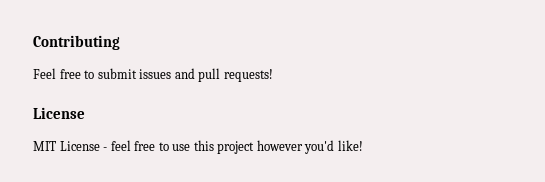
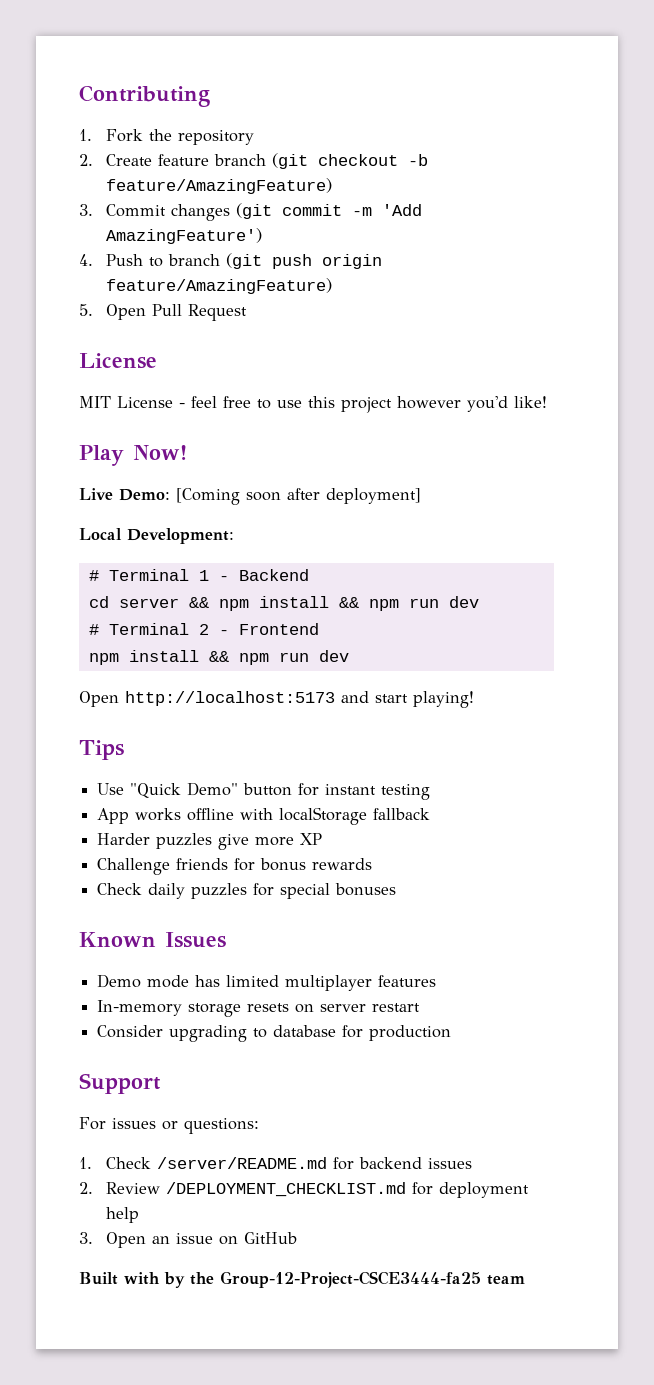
- Feel free to submit issues and pull requests!
+ 1. Fork the repository
+ 2. Create feature branch (git checkout -b feature/AmazingFeature)
+ 3. Commit changes (git commit -m 'Add AmazingFeature')
+ 4. Push to branch (git push origin feature/AmazingFeature)
+ 5. Open Pull Request
+ Play Now!
+ Live Demo: [Coming soon after deployment]
+ Local Development:
+ # Terminal 1 - Backend
+ cd server && npm install && npm run dev
+ # Terminal 2 - Frontend
+ npm install && npm run dev
+ Open http://localhost:5173 and start playing!
+ Tips
+ Use "Quick Demo" button for instant testing
+ App works offline with localStorage fallback
+ Harder puzzles give more XP
+ Challenge friends for bonus rewards
+ Check daily puzzles for special bonuses
+ Known Issues
+ Demo mode has limited multiplayer features
+ In-memory storage resets on server restart
+ Consider upgrading to database for production
+ Support
+ For issues or questions:
+ 1. Check /server/README.md for backend issues
+ 2. Review /DEPLOYMENT_CHECKLIST.md for deployment help
+ 3. Open an issue on GitHub
+ Built with by the Group-12-Project-CSCE3444-fa25 team

